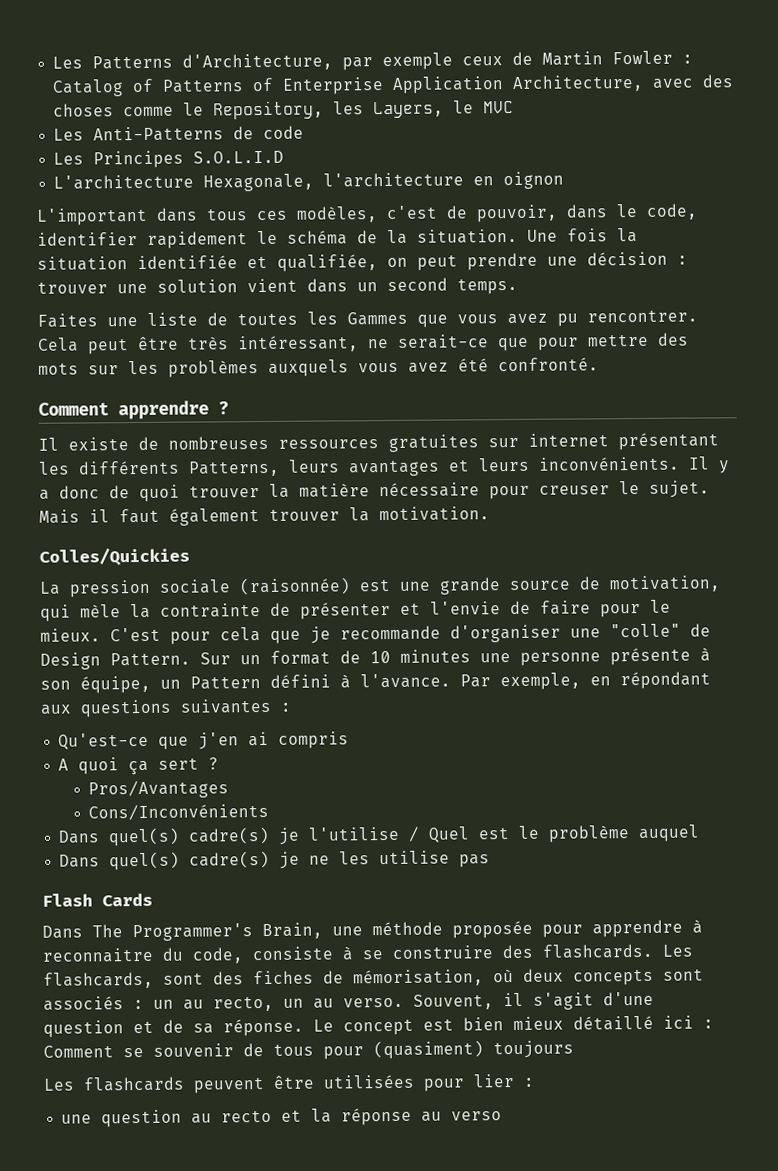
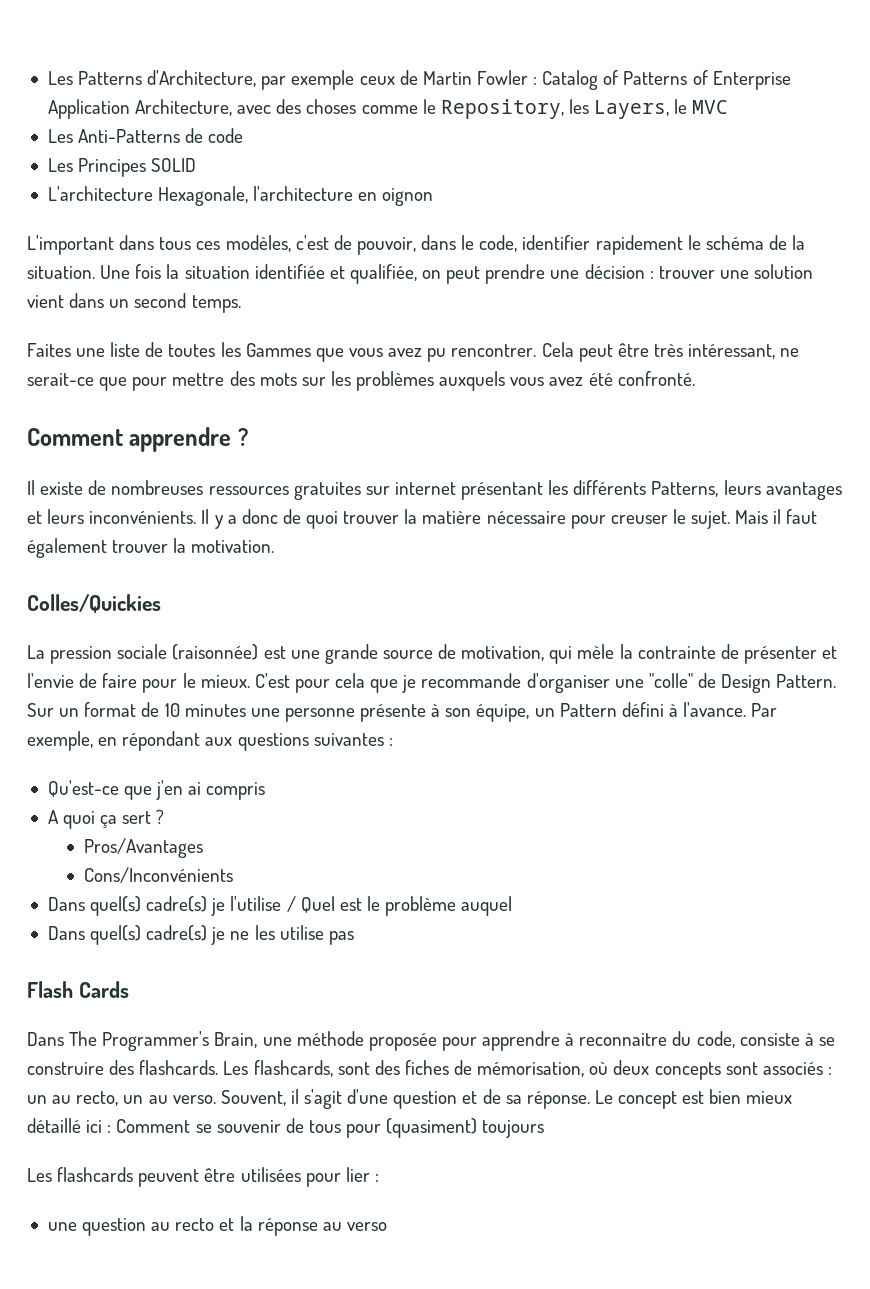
- Les Principes S.O.L.I.D
+ Les Principes SOLID

